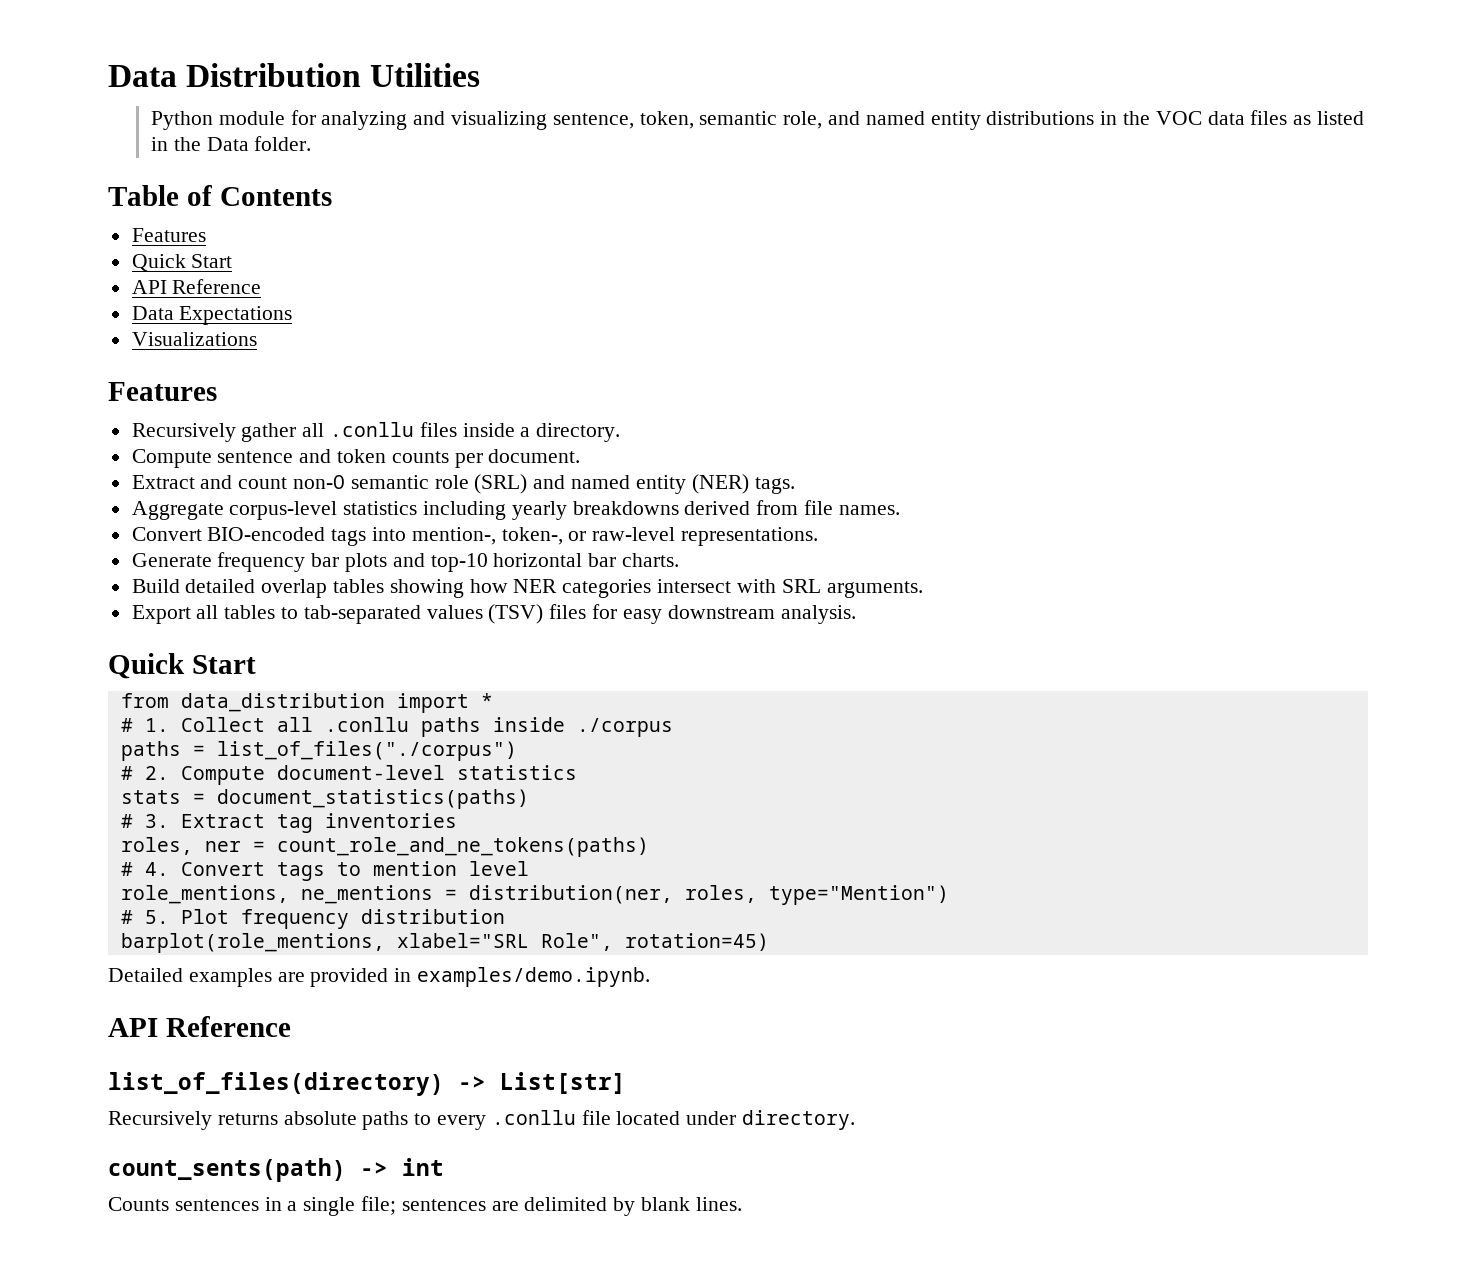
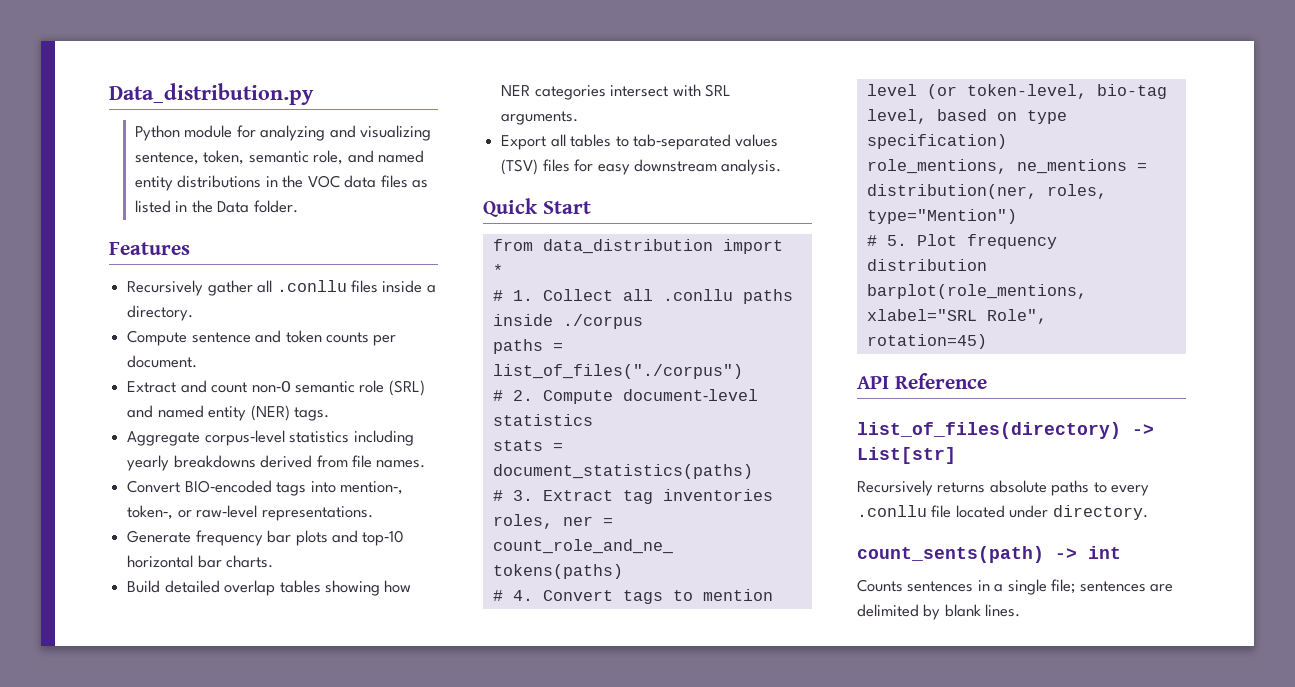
- Data Distribution Utilities
+ Data_distribution.py
- Table of Contents
- Features
- Quick Start
- API Reference
- Data Expectations
- Visualizations
- # 4. Convert tags to mention level
+ # 4. Convert tags to mention level (or token-level, bio-tag level, based on type specification)
- Detailed examples are provided in examples/demo.ipynb.

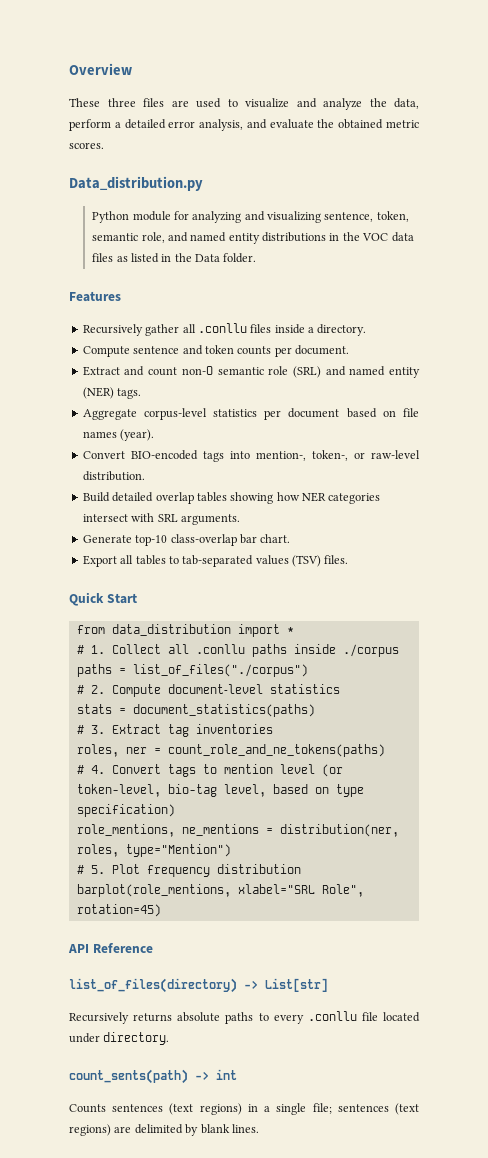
+ Overview
+ These three files are used to visualize and analyze the data, perform a detailed error analysis, and evaluate the obtained metric scores.
- Aggregate corpus‑level statistics including yearly breakdowns derived from file names.
+ Aggregate corpus‑level statistics per document based on file names (year).
- Convert BIO‑encoded tags into mention‑, token‑, or raw‑level representations.
- Generate frequency bar plots and top‑10 horizontal bar charts.
+ Convert BIO‑encoded tags into mention‑, token‑, or raw‑level distribution.
+ Generate top‑10 class-overlap bar chart.
- Export all tables to tab‑separated values (TSV) files for easy downstream analysis.
+ Export all tables to tab‑separated values (TSV) files.
- Counts sentences in a single file; sentences are delimited by blank lines.
+ Counts sentences (text regions) in a single file; sentences (text regions) are delimited by blank lines.

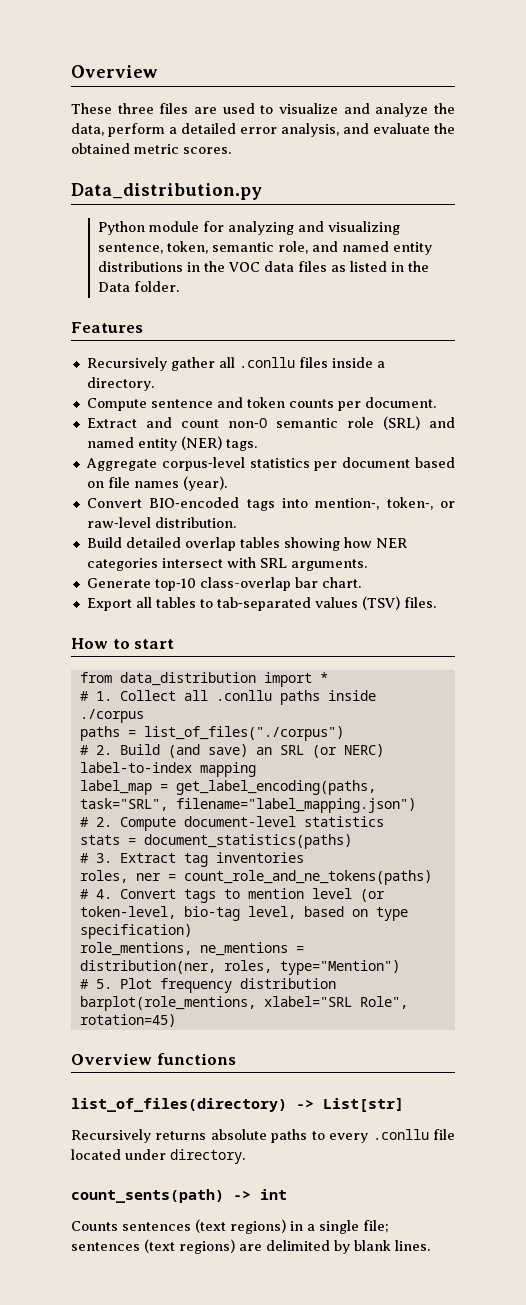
- Quick Start
+ How to start
+ # 2. Build (and save) an SRL (or NERC) label-to-index mapping
+ label_map = get_label_encoding(paths, task="SRL", filename="label_mapping.json")
- API Reference
+ Overview functions

